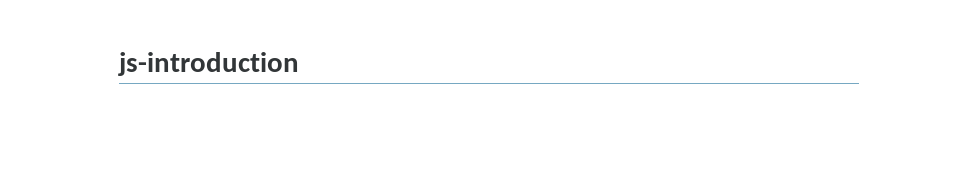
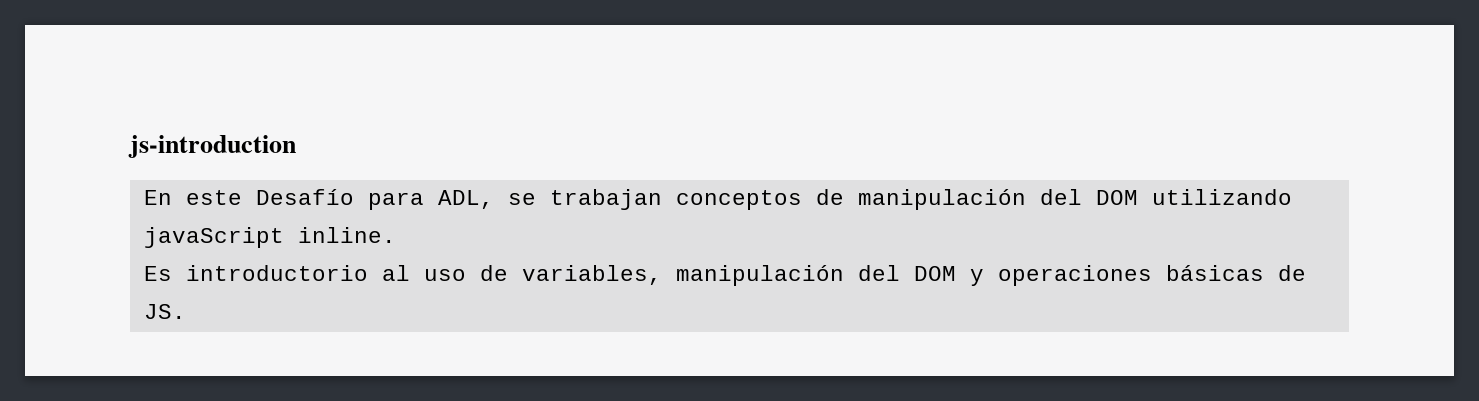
+ En este Desafío para ADL, se trabajan conceptos de manipulación del DOM utilizando javaScript inline.
+ Es introductorio al uso de variables, manipulación del DOM y operaciones básicas de JS.

